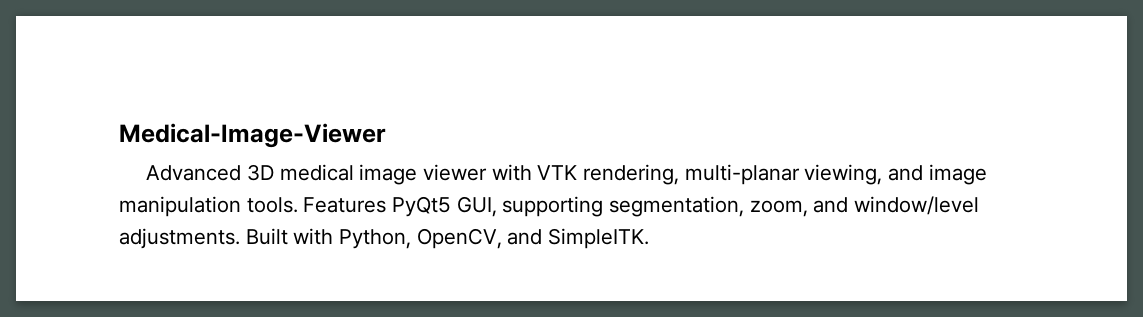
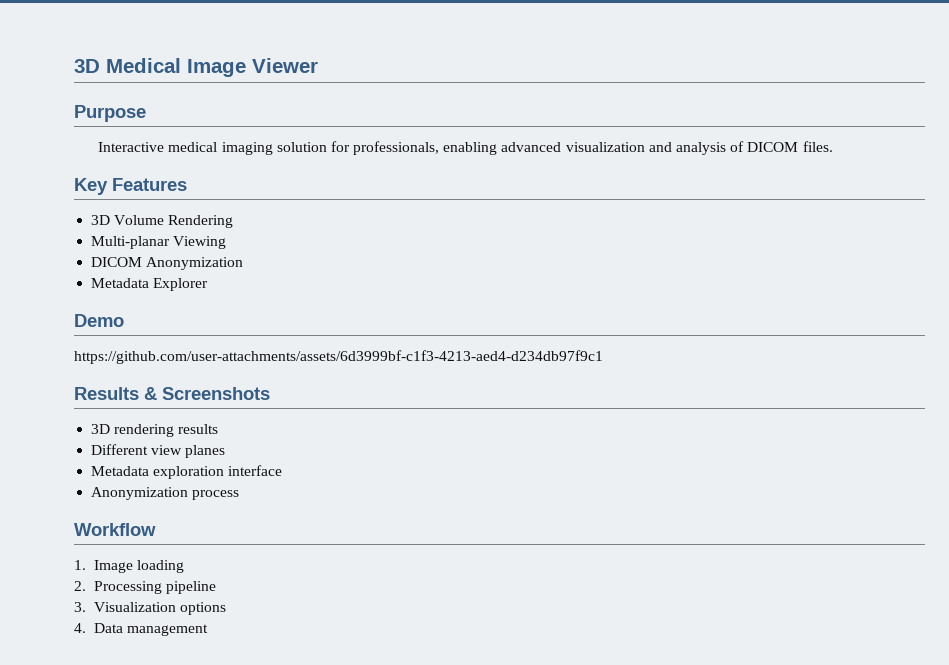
- Medical-Image-Viewer
- Advanced 3D medical image viewer with VTK rendering, multi-planar viewing, and image manipulation tools. Features PyQt5 GUI, supporting segmentation, zoom, and window/level adjustments. Built with Python, OpenCV, and SimpleITK.
+ 3D Medical Image Viewer
+ Purpose
+ Interactive medical imaging solution for professionals, enabling advanced visualization and analysis of DICOM files.
+ Key Features
+ 3D Volume Rendering
+ Multi-planar Viewing
+ DICOM Anonymization
+ Metadata Explorer
+ Demo
+ https://github.com/user-attachments/assets/6d3999bf-c1f3-4213-aed4-d234db97f9c1
+ Results & Screenshots
+ 3D rendering results
+ Different view planes
+ Metadata exploration interface
+ Anonymization process
+ Workflow
+ 1. Image loading
+ 2. Processing pipeline
+ 3. Visualization options
+ 4. Data management

